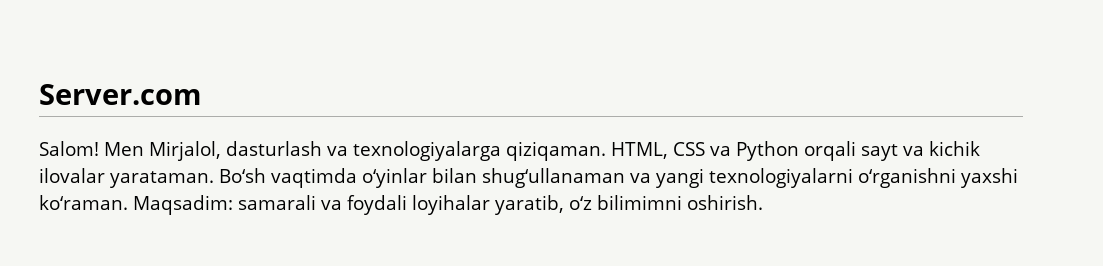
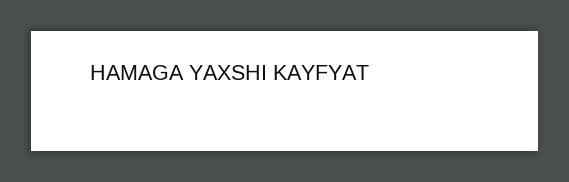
- Server.com
- Salom! Men Mirjalol, dasturlash va texnologiyalarga qiziqaman. HTML, CSS va Python orqali sayt va kichik ilovalar yarataman. Bo‘sh vaqtimda o‘yinlar bilan shug‘ullanaman va yangi texnologiyalarni o‘rganishni yaxshi ko‘raman. Maqsadim: samarali va foydali loyihalar yaratib, o‘z bilimimni oshirish.
+ HAMAGA YAXSHI KAYFYAT

